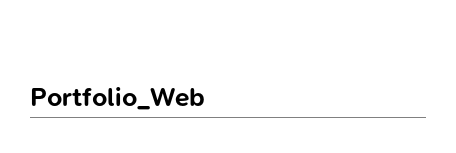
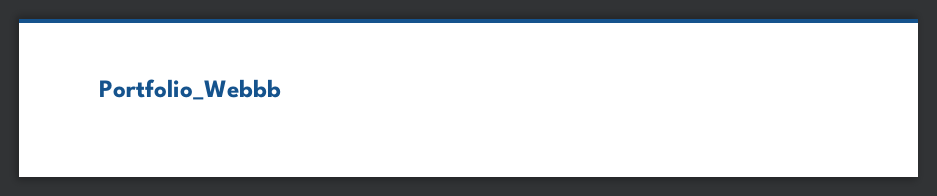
- Portfolio_Web
+ Portfolio_Webbb

